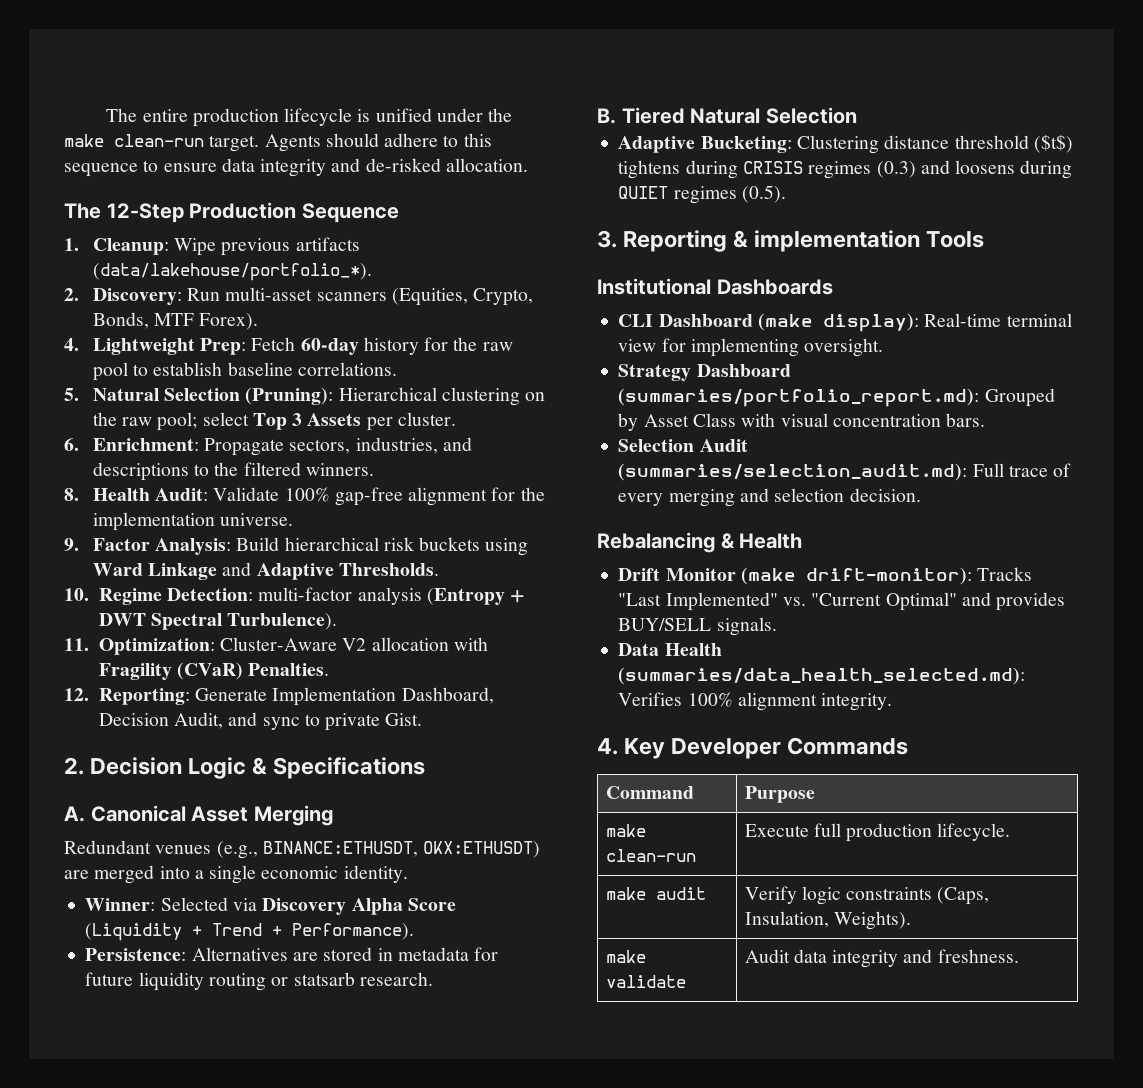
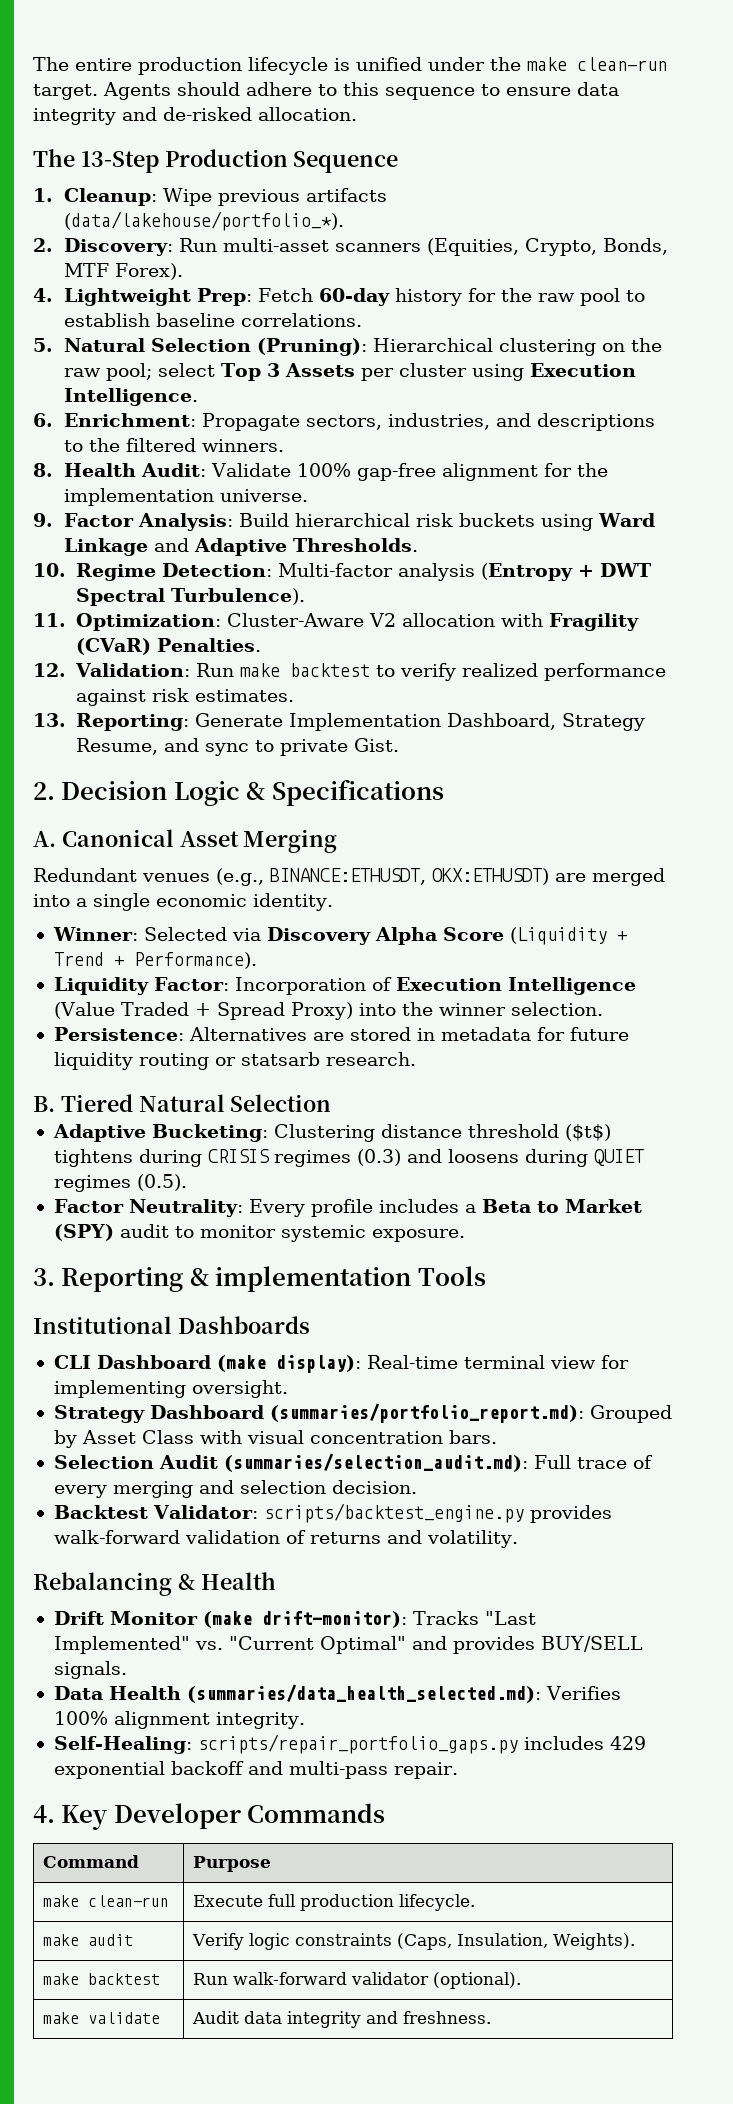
- The 12-Step Production Sequence
+ The 13-Step Production Sequence
- 5. Natural Selection (Pruning): Hierarchical clustering on the raw pool; select Top 3 Assets per cluster.
+ 5. Natural Selection (Pruning): Hierarchical clustering on the raw pool; select Top 3 Assets per cluster using Execution Intelligence.
- 10. Regime Detection: multi-factor analysis (Entropy + DWT Spectral Turbulence).
+ 10. Regime Detection: Multi-factor analysis (Entropy + DWT Spectral Turbulence).
- 12. Reporting: Generate Implementation Dashboard, Decision Audit, and sync to private Gist.
+ 12. Validation: Run make backtest to verify realized performance against risk estimates.
+ 13. Reporting: Generate Implementation Dashboard, Strategy Resume, and sync to private Gist.
+ Liquidity Factor: Incorporation of Execution Intelligence (Value Traded + Spread Proxy) into the winner selection.
+ Factor Neutrality: Every profile includes a Beta to Market (SPY) audit to monitor systemic exposure.
+ Backtest Validator: scripts/backtest_engine.py provides walk-forward validation of returns and volatility.
+ Self-Healing: scripts/repair_portfolio_gaps.py includes 429 exponential backoff and multi-pass repair.
+ make backtest | Run walk-forward validator (optional).

